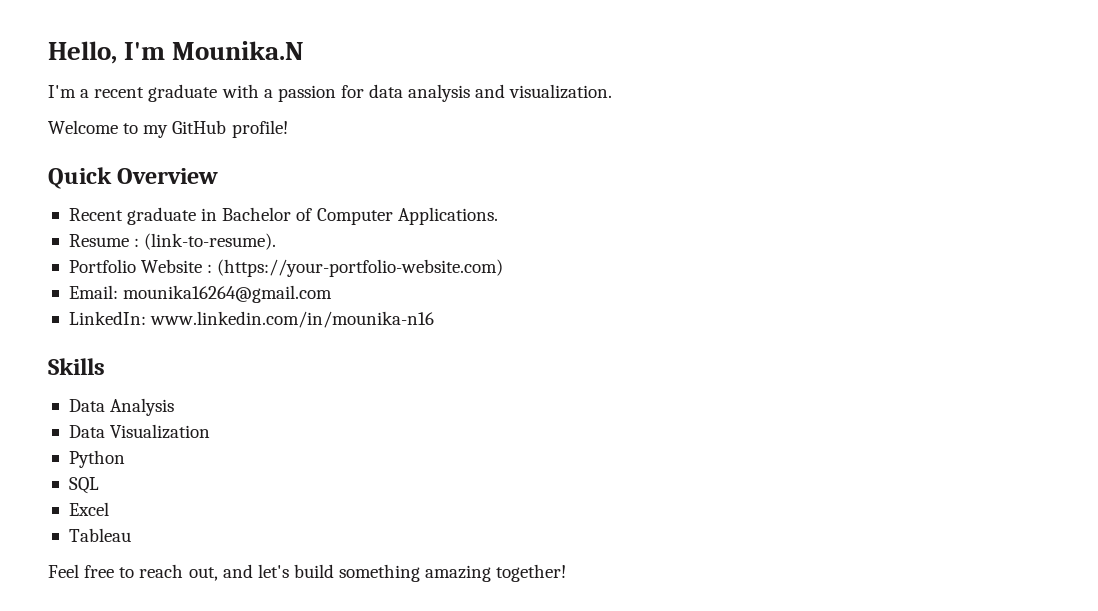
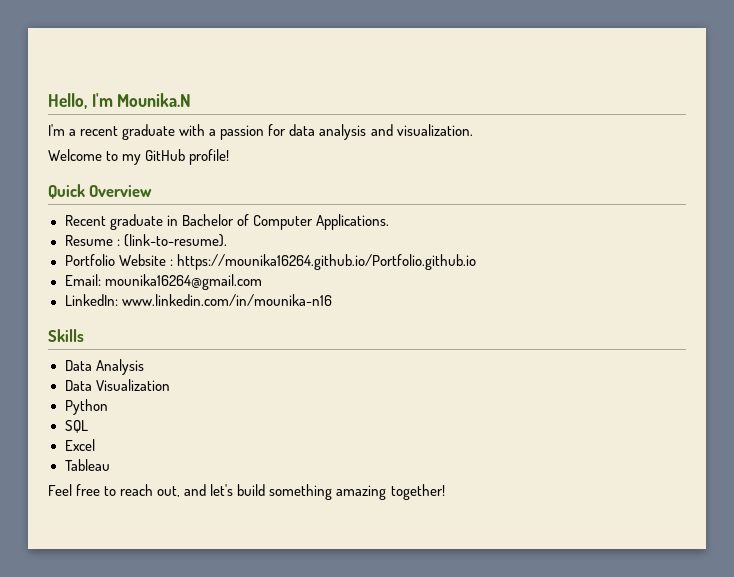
- Portfolio Website : (https://your-portfolio-website.com)
+ Portfolio Website : https://mounika16264.github.io/Portfolio.github.io

